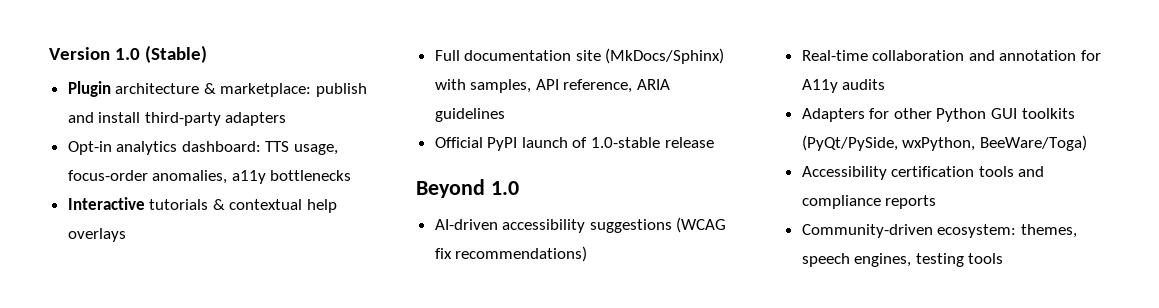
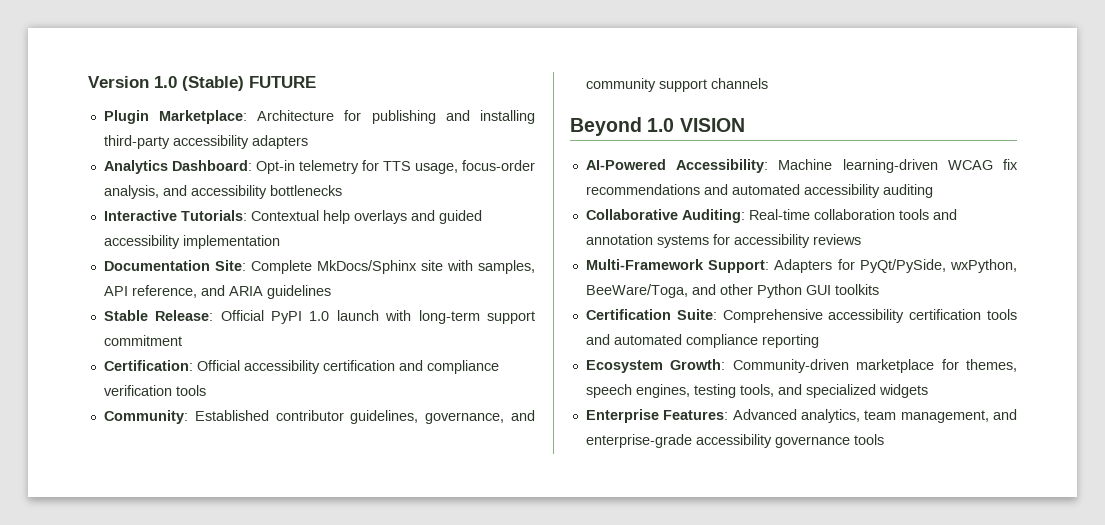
- Version 1.0 (Stable)
+ Version 1.0 (Stable) FUTURE
- Plugin architecture & marketplace: publish and install third-party adapters
- Opt-in analytics dashboard: TTS usage, focus-order anomalies, a11y bottlenecks
+ Plugin Marketplace: Architecture for publishing and installing third-party accessibility adapters
+ Analytics Dashboard: Opt-in telemetry for TTS usage, focus-order analysis, and accessibility bottlenecks
- Interactive tutorials & contextual help overlays
- Full documentation site (MkDocs/Sphinx) with samples, API reference, ARIA guidelines
+ Interactive Tutorials: Contextual help overlays and guided accessibility implementation
+ Documentation Site: Complete MkDocs/Sphinx site with samples, API reference, and ARIA guidelines
- Official PyPI launch of 1.0-stable release
- Beyond 1.0
- AI-driven accessibility suggestions (WCAG fix recommendations)
- Real-time collaboration and annotation for A11y audits
- Adapters for other Python GUI toolkits (PyQt/PySide, wxPython, BeeWare/Toga)
- Accessibility certification tools and compliance reports
- Community-driven ecosystem: themes, speech engines, testing tools
+ Stable Release: Official PyPI 1.0 launch with long-term support commitment
+ Certification: Official accessibility certification and compliance verification tools
+ Community: Established contributor guidelines, governance, and community support channels
+ Beyond 1.0 VISION
+ AI-Powered Accessibility: Machine learning-driven WCAG fix recommendations and automated accessibility auditing
+ Collaborative Auditing: Real-time collaboration tools and annotation systems for accessibility reviews
+ Multi-Framework Support: Adapters for PyQt/PySide, wxPython, BeeWare/Toga, and other Python GUI toolkits
+ Certification Suite: Comprehensive accessibility certification tools and automated compliance reporting
+ Ecosystem Growth: Community-driven marketplace for themes, speech engines, testing tools, and specialized widgets
+ Enterprise Features: Advanced analytics, team management, and enterprise-grade accessibility governance tools

